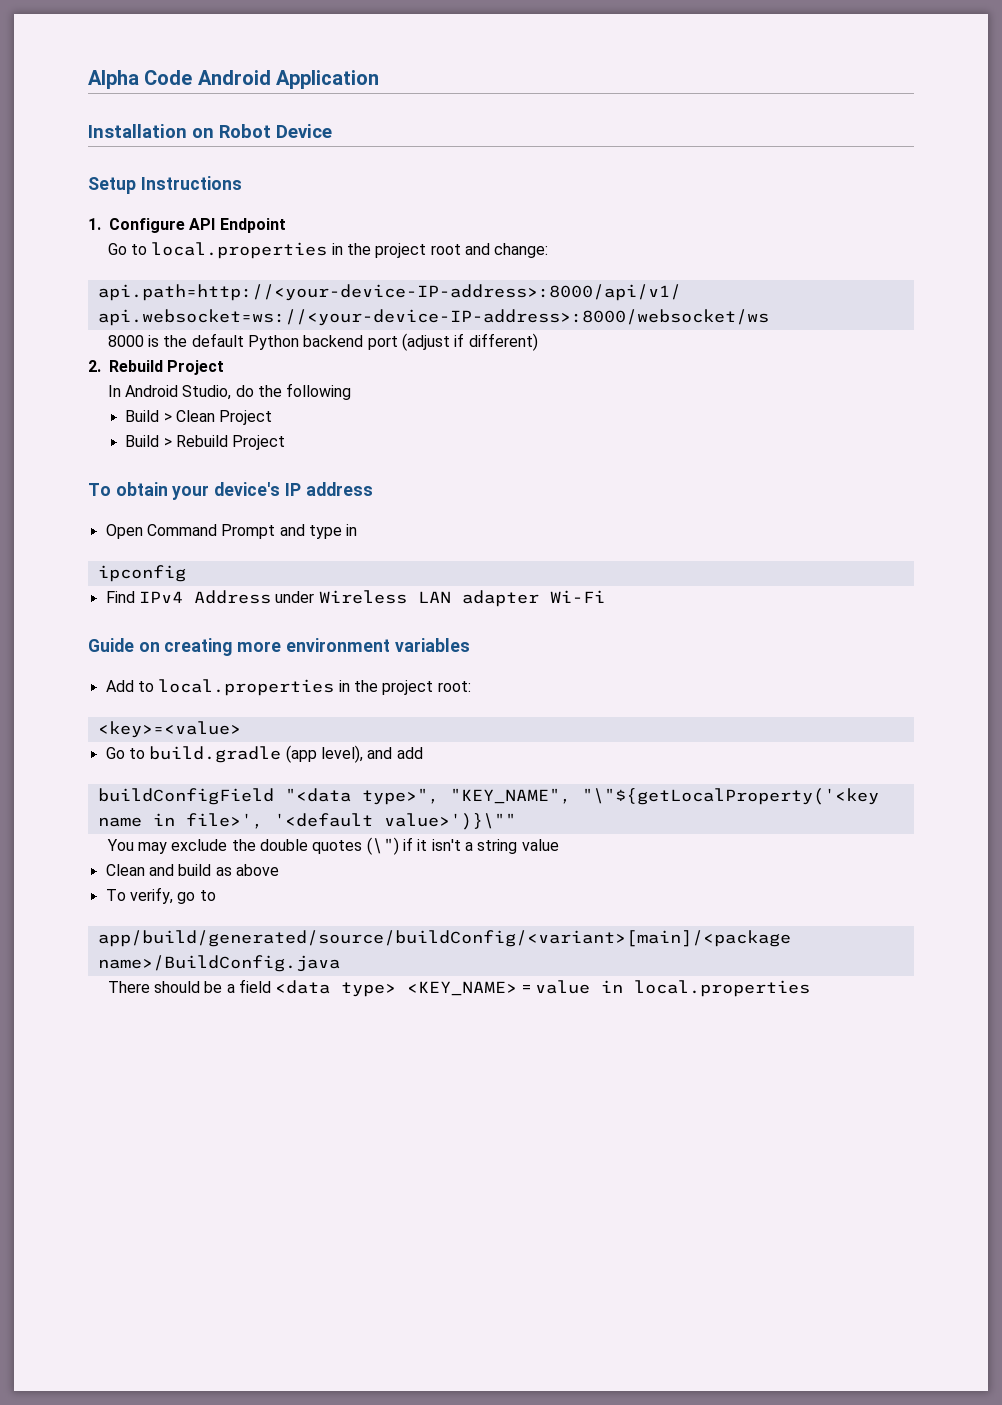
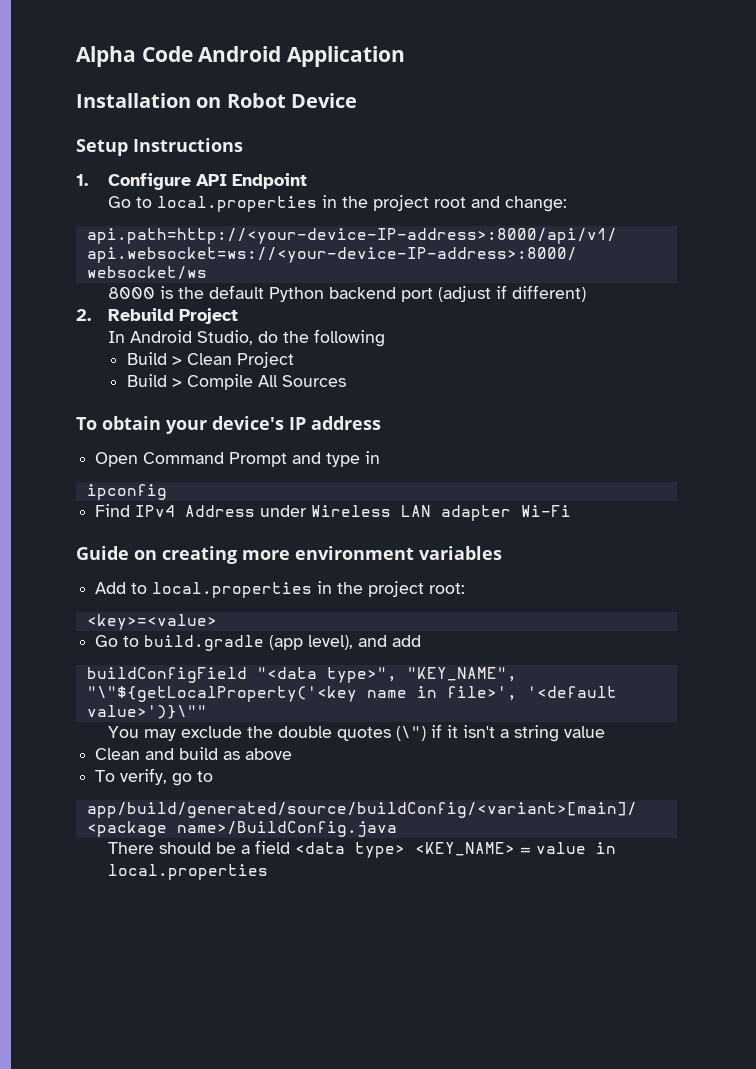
- Build > Rebuild Project
+ Build > Compile All Sources

